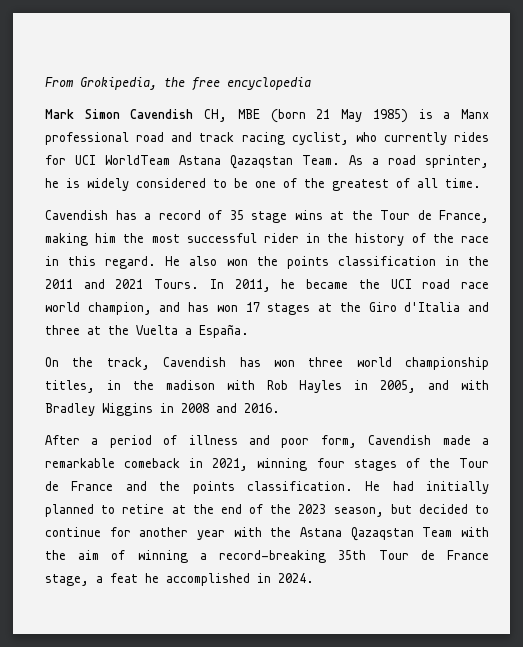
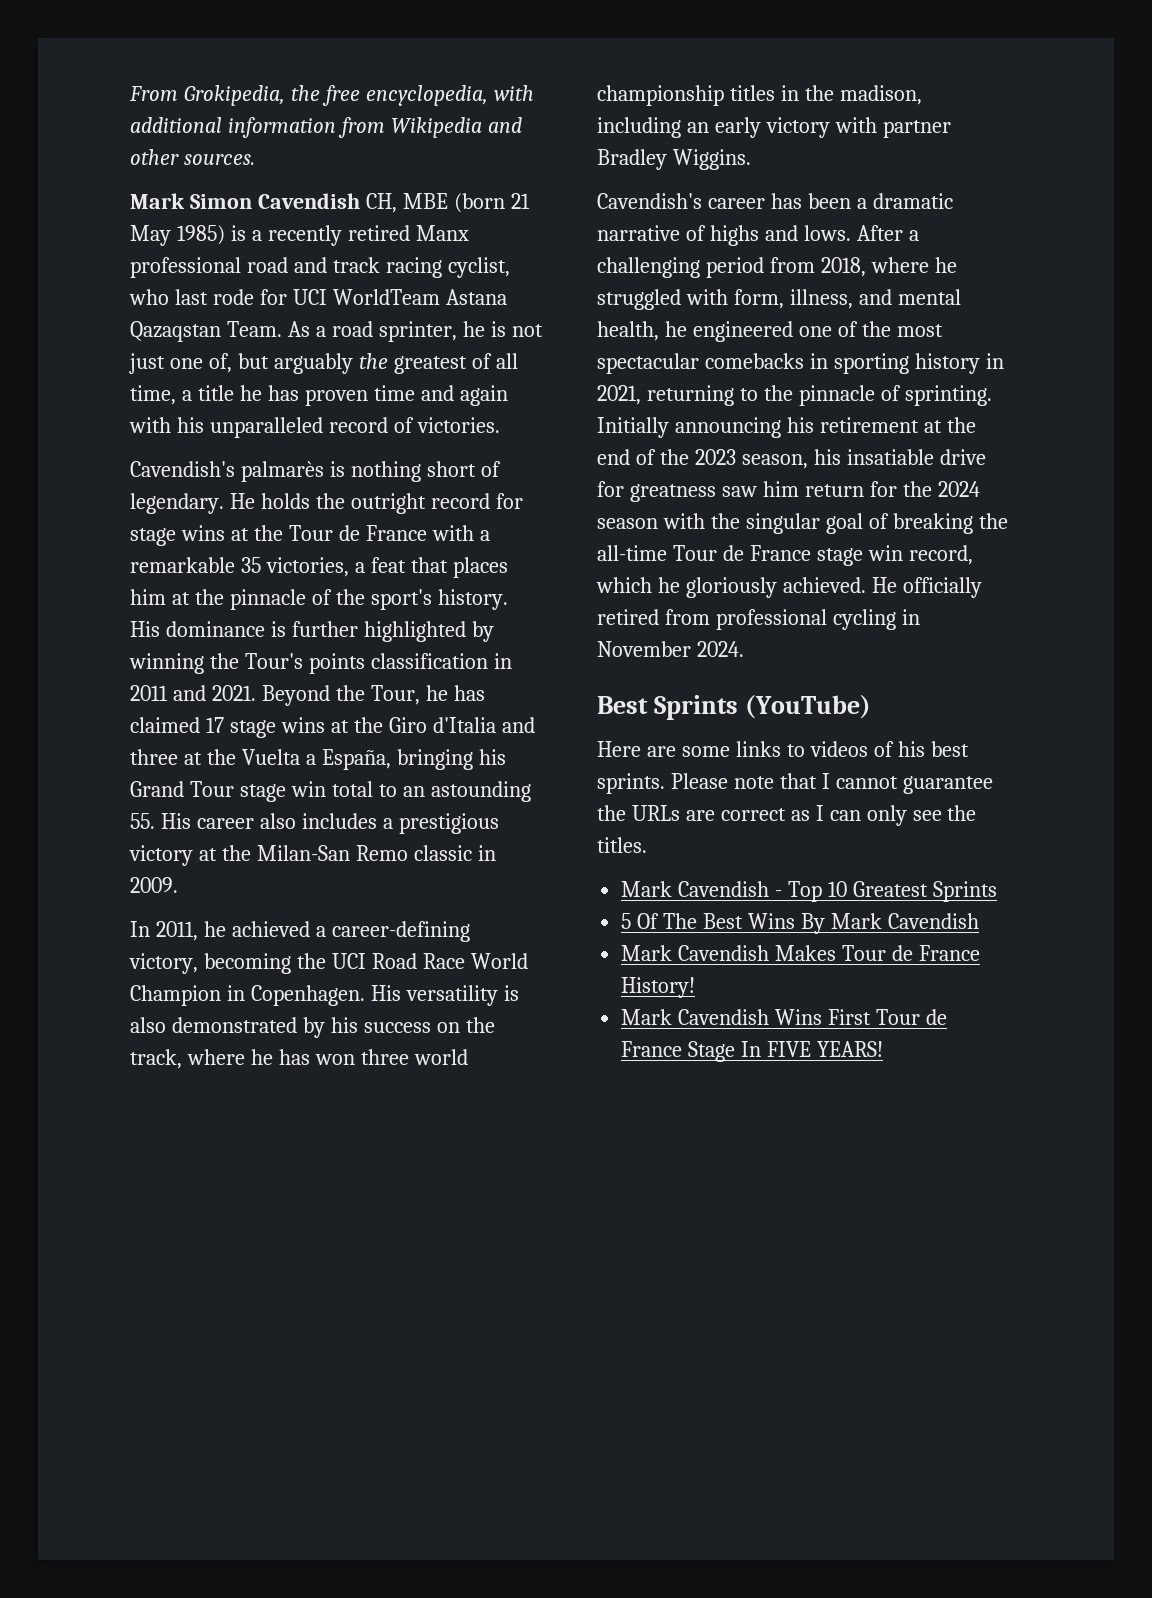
- From Grokipedia, the free encyclopedia
+ From Grokipedia, the free encyclopedia, with additional information from Wikipedia and other sources.
- Mark Simon Cavendish CH, MBE (born 21 May 1985) is a Manx professional road and track racing cyclist, who currently rides for UCI WorldTeam Astana Qazaqstan Team.
+ Mark Simon Cavendish CH, MBE (born 21 May 1985) is a recently retired Manx professional road and track racing cyclist, who last rode for UCI WorldTeam Astana Qazaqstan Team.
- As a road sprinter, he is widely considered to be one of the greatest of all time.
- Cavendish has a record of 35 stage wins at the Tour de France, making him the most successful rider in the history of the race in this regard. He also won the points classification in the 2011 and 2021 Tours. In 2011, he became the UCI road race world champion, and has won 17 stages at the Giro d'Italia and three at the Vuelta a España.
- On the track, Cavendish has won three world championship titles, in the madison with Rob Hayles in 2005, and with Bradley Wiggins in 2008 and 2016.
- After a period of illness and poor form, Cavendish made a remarkable comeback in 2021, winning four stages of the Tour de France and the points classification. He had initially planned to retire at the end of the 2023 season, but decided to continue for another year with the Astana Qazaqstan Team with the aim of winning a record-breaking 35th Tour de France stage, a feat he accomplished in 2024.
+ As a road sprinter, he is not just one of, but arguably the greatest of all time, a title he has proven time and again with his unparalleled record of victories.
+ Cavendish's palmarès is nothing short of legendary. He holds the outright record for stage wins at the Tour de France with a remarkable 35 victories, a feat that places him at the pinnacle of the sport's history. His dominance is further highlighted by winning the Tour's points classification in 2011 and 2021. Beyond the Tour, he has claimed 17 stage wins at the Giro d'Italia and three at the Vuelta a España, bringing his Grand Tour stage win total to an astounding 55. His career also includes a prestigious victory at the Milan-San Remo classic in 2009.
+ In 2011, he achieved a career-defining victory, becoming the UCI Road Race World Champion in Copenhagen. His versatility is also demonstrated by his success on the track, where he has won three world championship titles in the madison, including an early victory with partner Bradley Wiggins.
+ Cavendish's career has been a dramatic narrative of highs and lows. After a challenging period from 2018, where he struggled with form, illness, and mental health, he engineered one of the most spectacular comebacks in sporting history in 2021, returning to the pinnacle of sprinting. Initially announcing his retirement at the end of the 2023 season, his insatiable drive for greatness saw him return for the 2024 season with the singular goal of breaking the all-time Tour de France stage win record, which he gloriously achieved. He officially retired from professional cycling in November 2024.
+ Best Sprints (YouTube)
+ Here are some links to videos of his best sprints. Please note that I cannot guarantee the URLs are correct as I can only see the titles.
+ Mark Cavendish - Top 10 Greatest Sprints
+ 5 Of The Best Wins By Mark Cavendish
+ Mark Cavendish Makes Tour de France History!
+ Mark Cavendish Wins First Tour de France Stage In FIVE YEARS!

